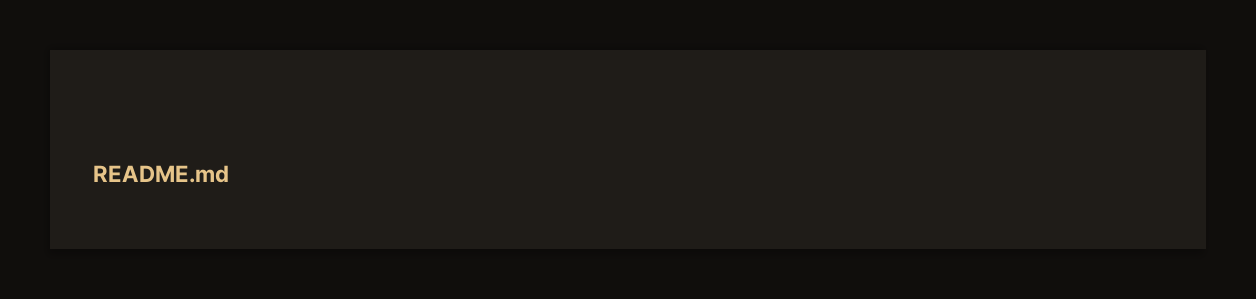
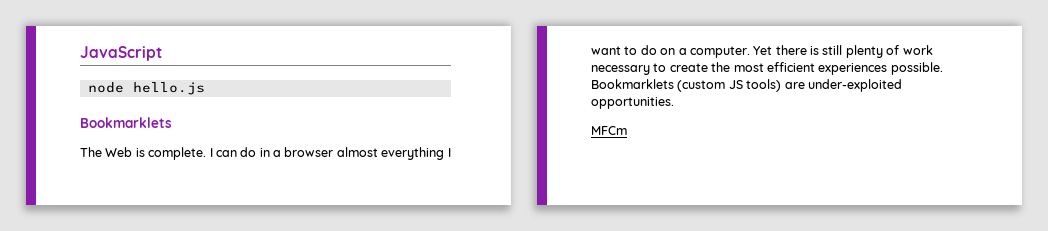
- README.md
+ JavaScript
+ node hello.js
+ Bookmarklets
+ The Web is complete. I can do in a browser almost everything I want to do on a computer. Yet there is still plenty of work necessary to create the most efficient experiences possible. Bookmarklets (custom JS tools) are under-exploited opportunities.
+ MFCm

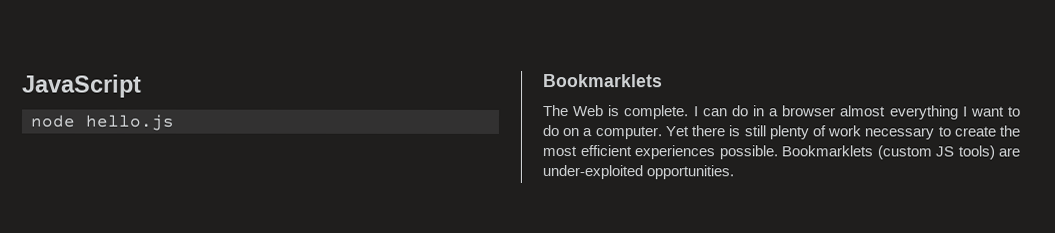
- MFCm

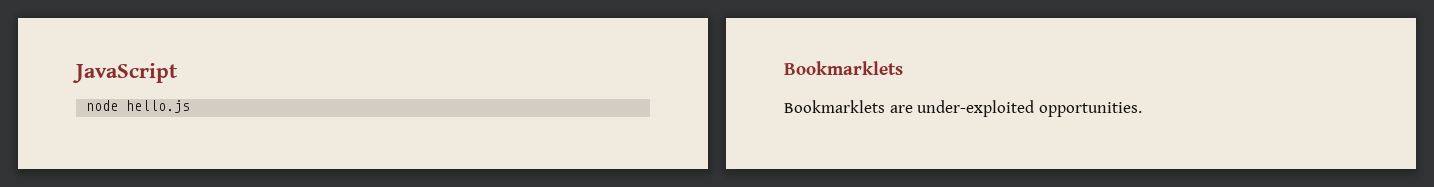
- The Web is complete. I can do in a browser almost everything I want to do on a computer. Yet there is still plenty of work necessary to create the most efficient experiences possible. Bookmarklets (custom JS tools) are under-exploited opportunities.
+ Bookmarklets are under-exploited opportunities.

